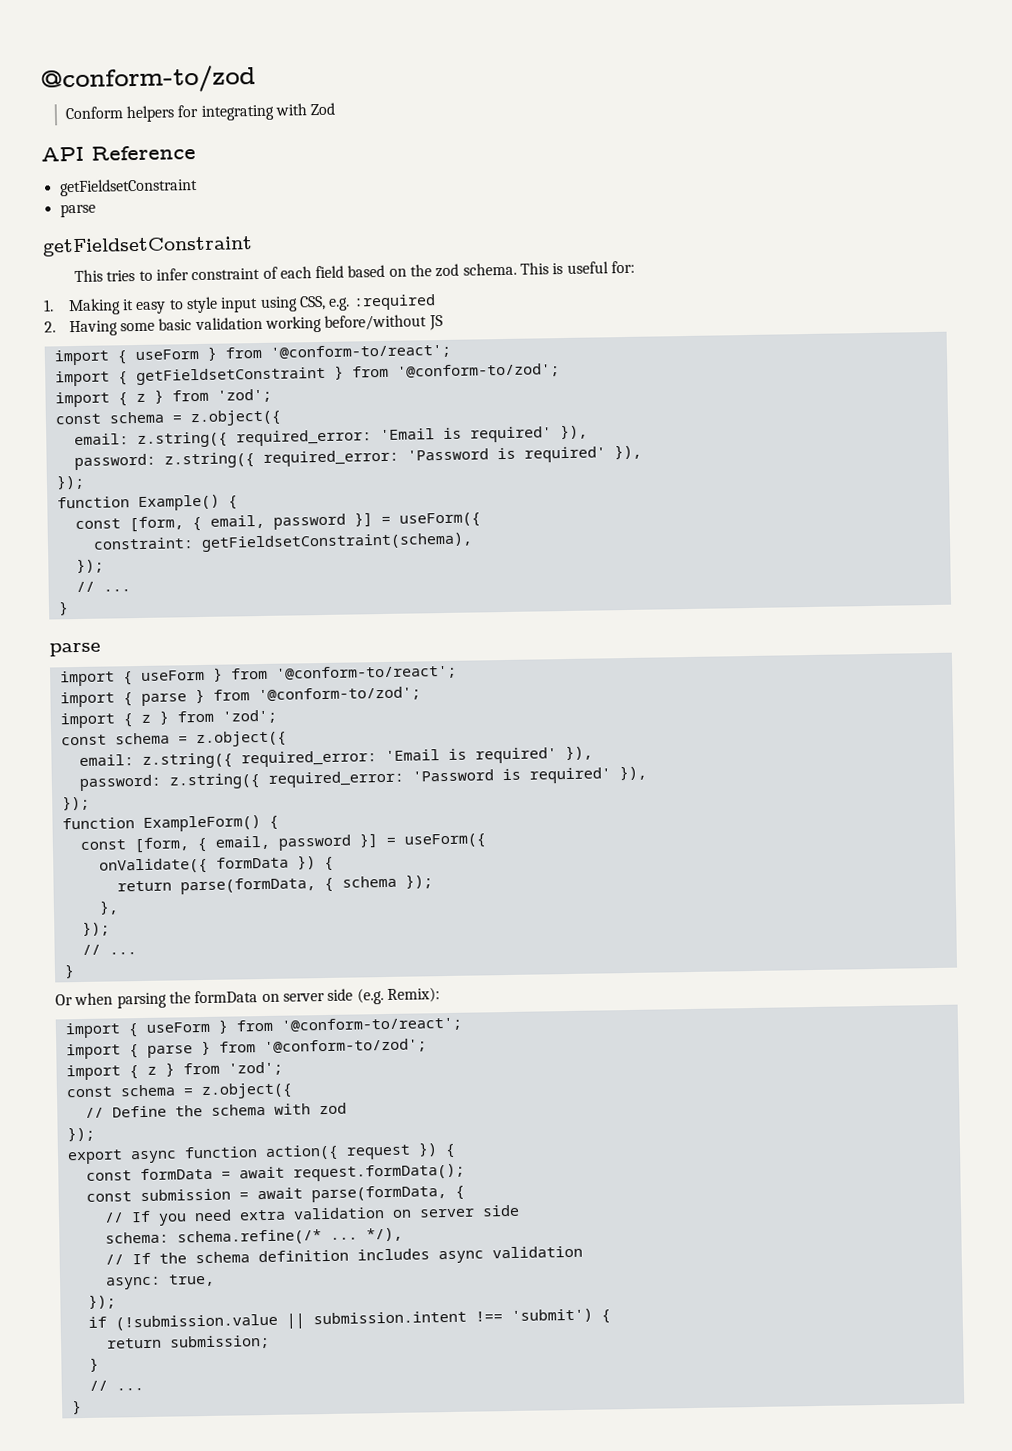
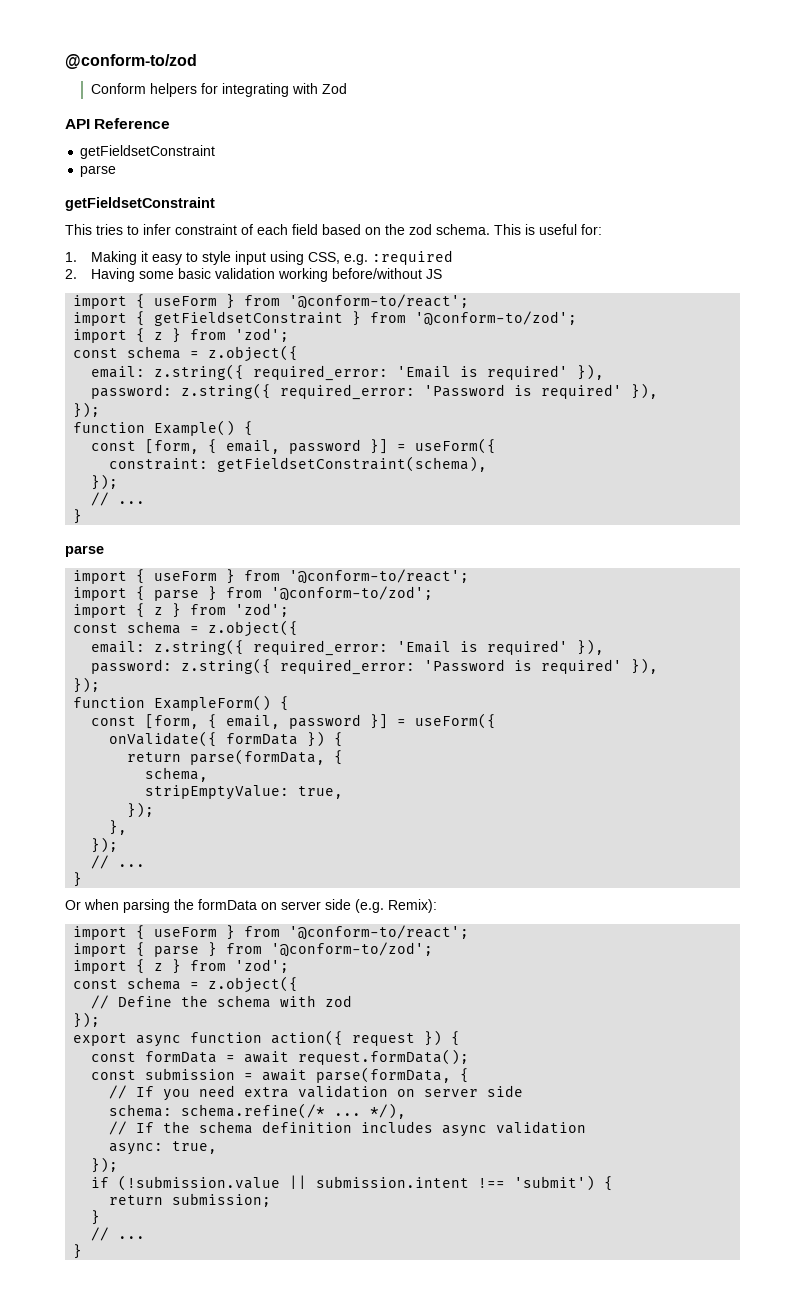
- return parse(formData, { schema });
+ return parse(formData, {
+ schema,
+ stripEmptyValue: true,
+ });

